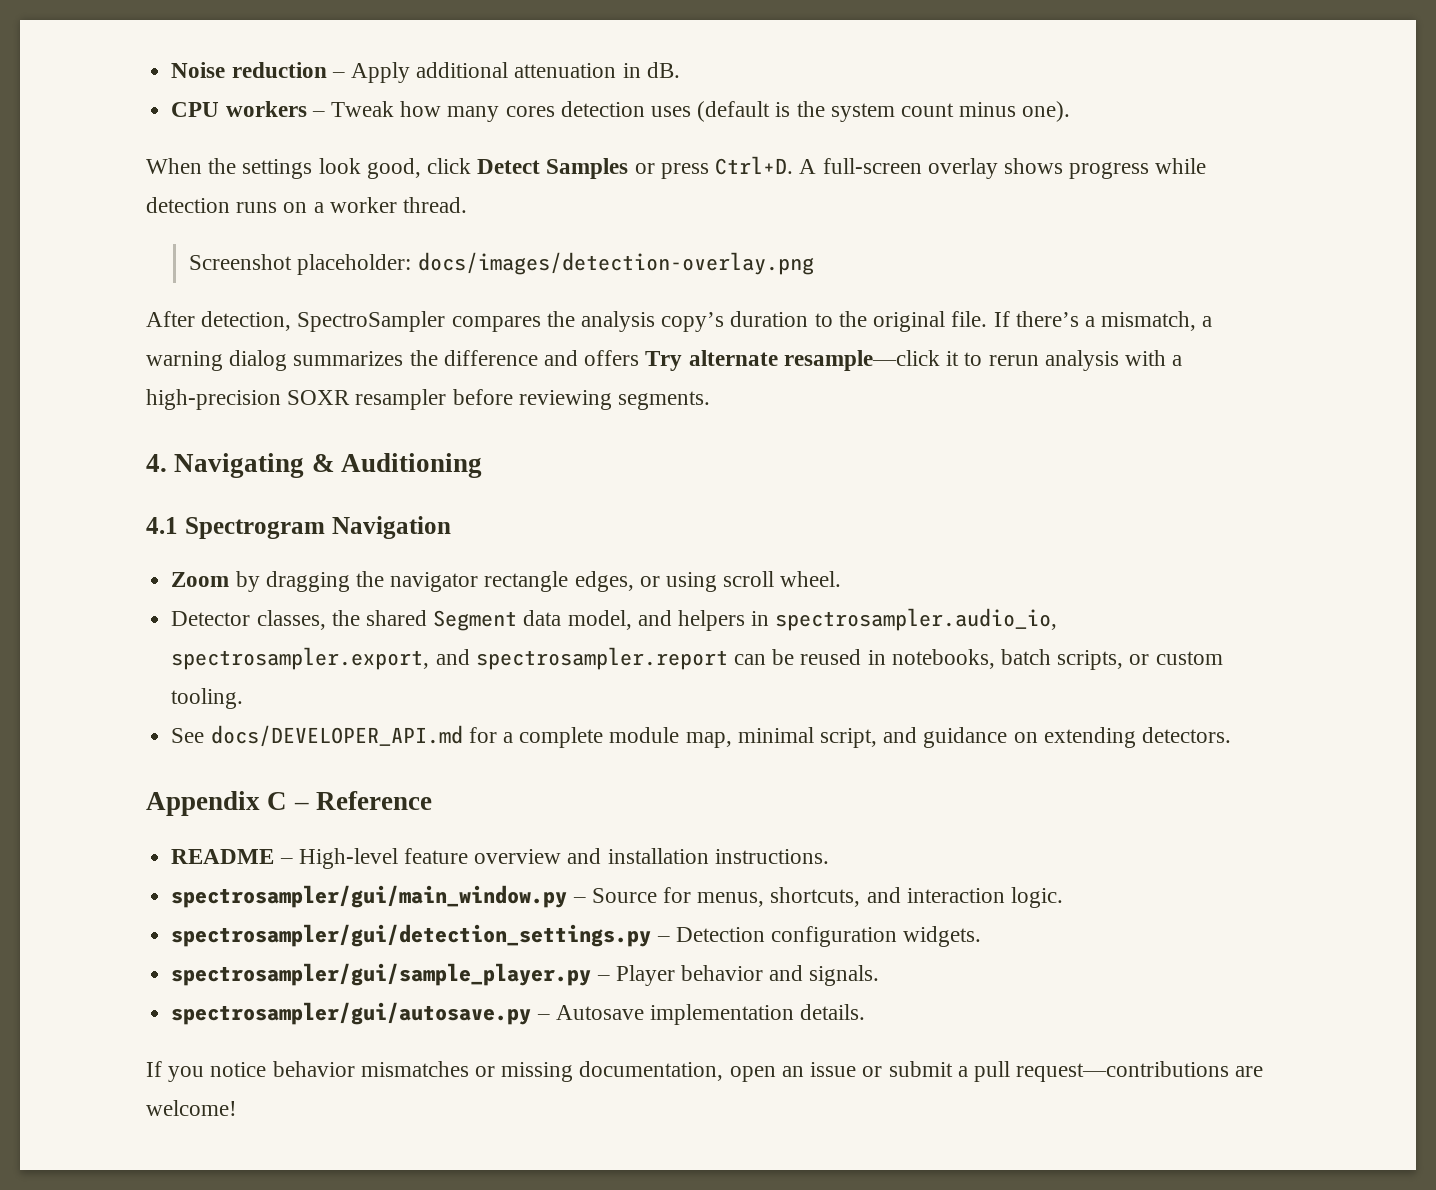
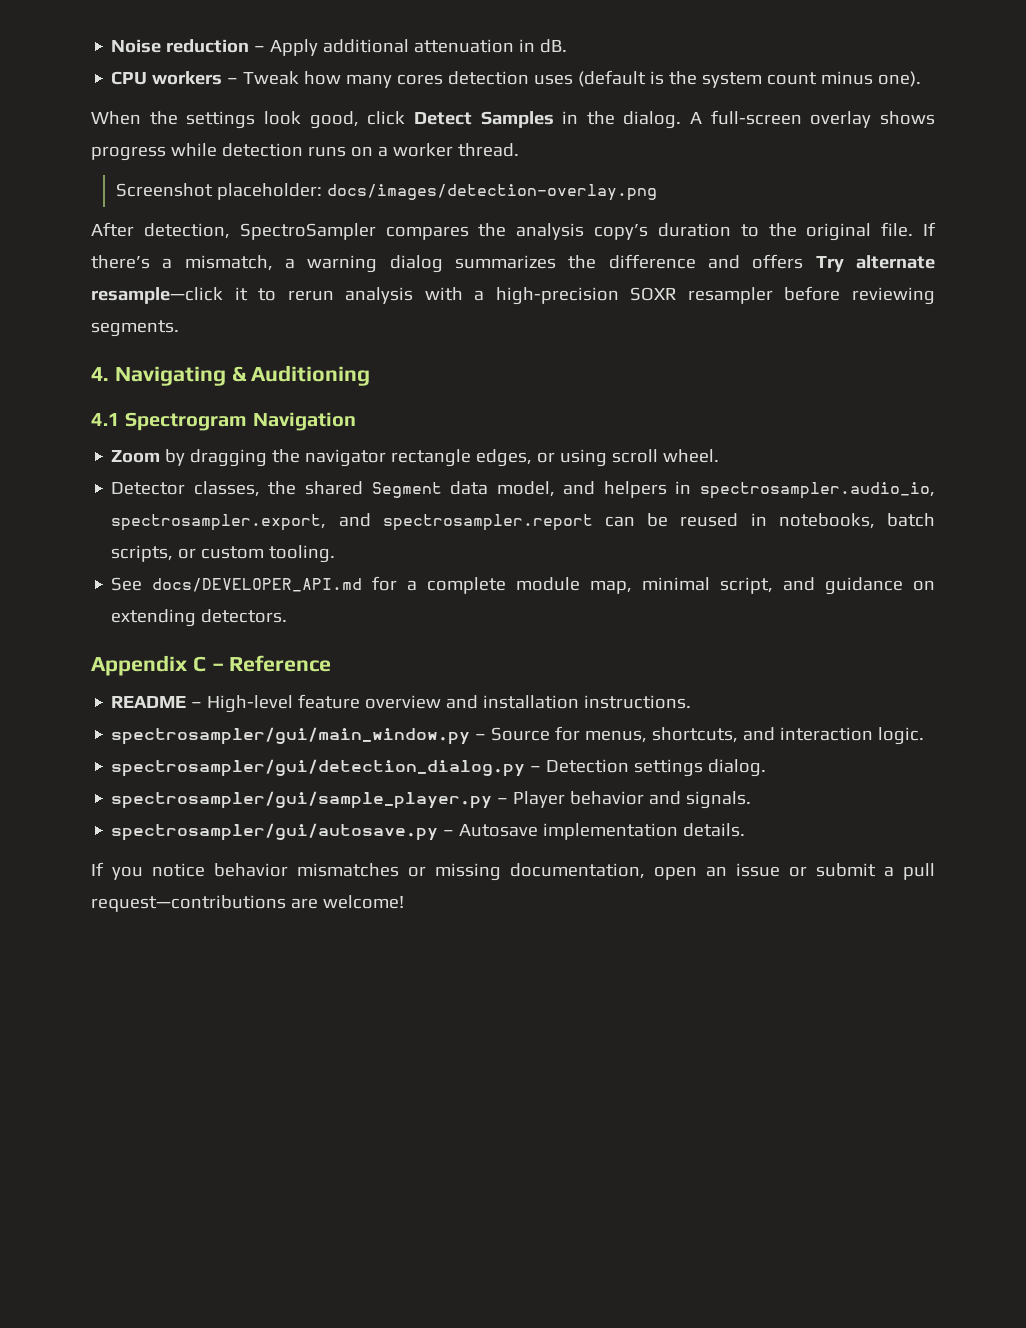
- When the settings look good, click Detect Samples or press Ctrl+D.
+ When the settings look good, click Detect Samples in the dialog.
- spectrosampler/gui/detection_settings.py – Detection configuration widgets.
+ spectrosampler/gui/detection_dialog.py – Detection settings dialog.

